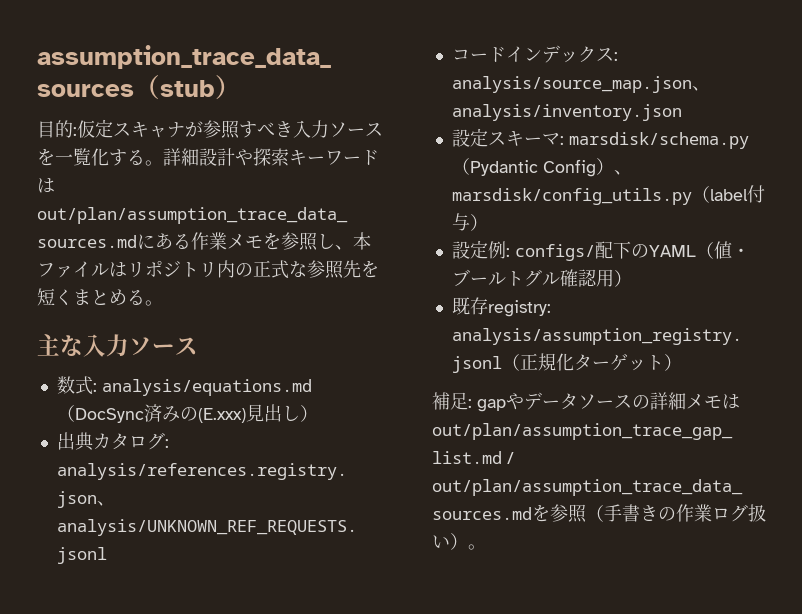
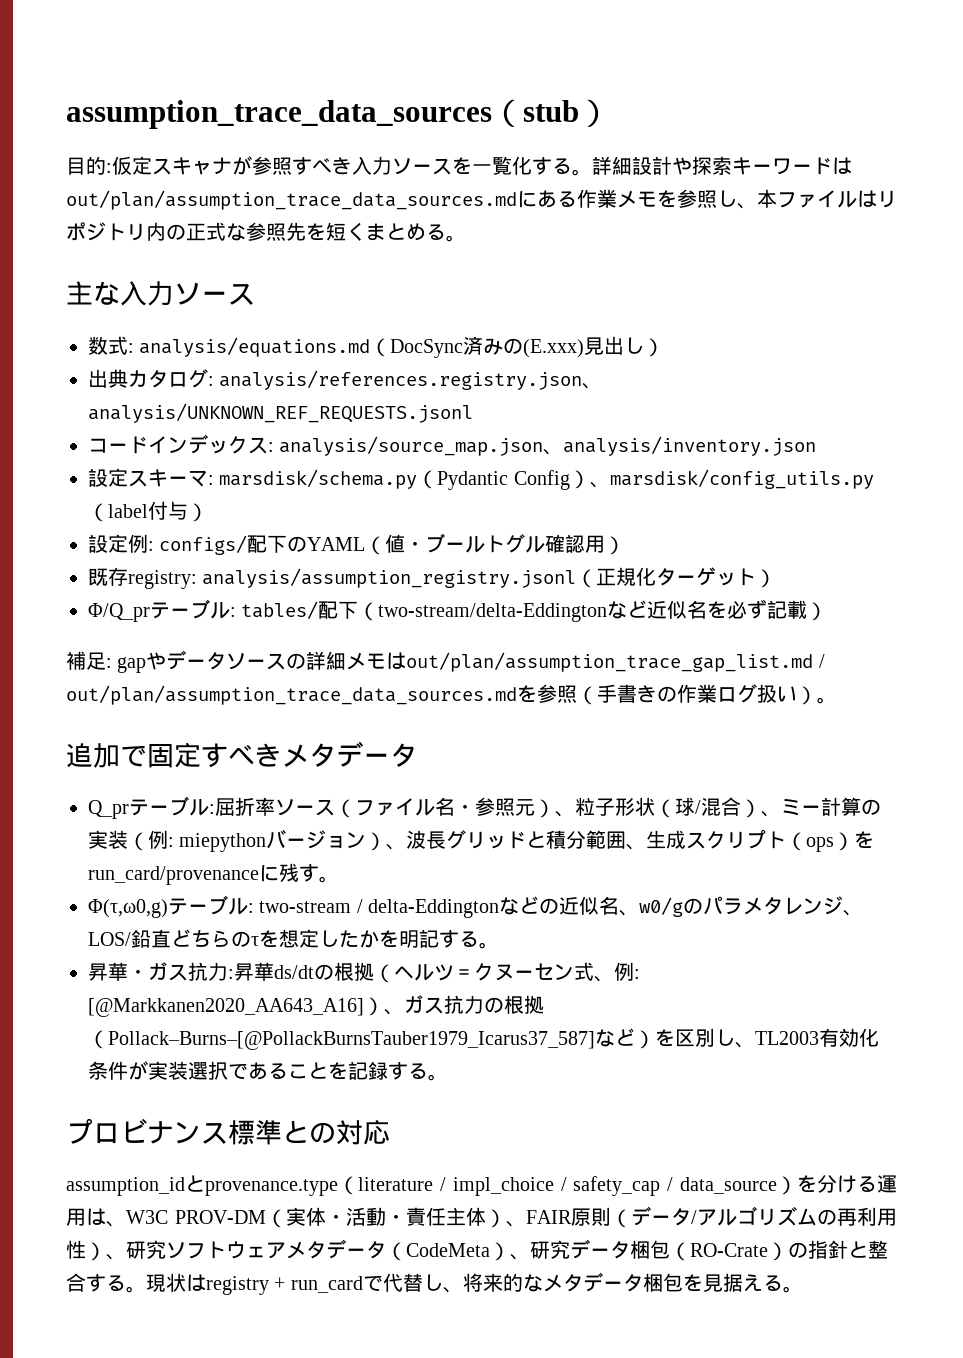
+ Φ/Q_prテーブル: tables/配下（two-stream/delta-Eddingtonなど近似名を必ず記載）
+ 追加で固定すべきメタデータ
+ Q_prテーブル:屈折率ソース（ファイル名・参照元）、粒子形状（球/混合）、ミー計算の実装（例: miepythonバージョン）、波長グリッドと積分範囲、生成スクリプト（ops）をrun_card/provenanceに残す。
+ Φ(τ,ω0,g)テーブル: two-stream / delta-Eddingtonなどの近似名、w0/gのパラメタレンジ、LOS/鉛直どちらのτを想定したかを明記する。
+ 昇華・ガス抗力:昇華ds/dtの根拠（ヘルツ＝クヌーセン式、例: [@Markkanen2020_AA643_A16]）、ガス抗力の根拠（Pollack–Burns–[@PollackBurnsTauber1979_Icarus37_587]など）を区別し、TL2003有効化条件が実装選択であることを記録する。
+ プロビナンス標準との対応
+ assumption_idとprovenance.type（literature / impl_choice / safety_cap / data_source）を分ける運用は、W3C PROV-DM（実体・活動・責任主体）、FAIR原則（データ/アルゴリズムの再利用性）、研究ソフトウェアメタデータ（CodeMeta）、研究データ梱包（RO-Crate）の指針と整合する。現状はregistry + run_cardで代替し、将来的なメタデータ梱包を見据える。

